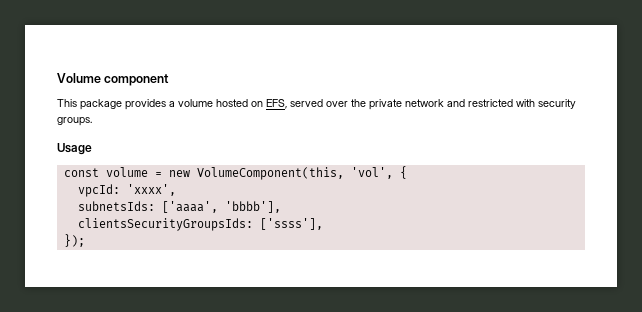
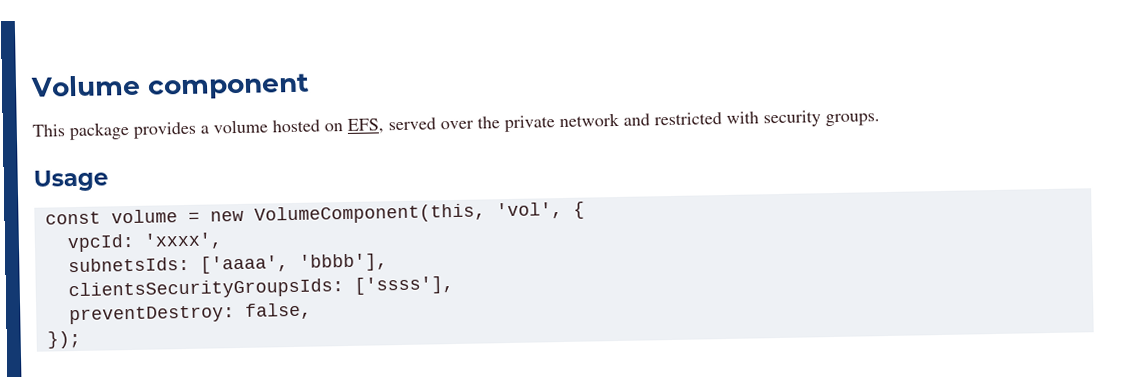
+ preventDestroy: false,

